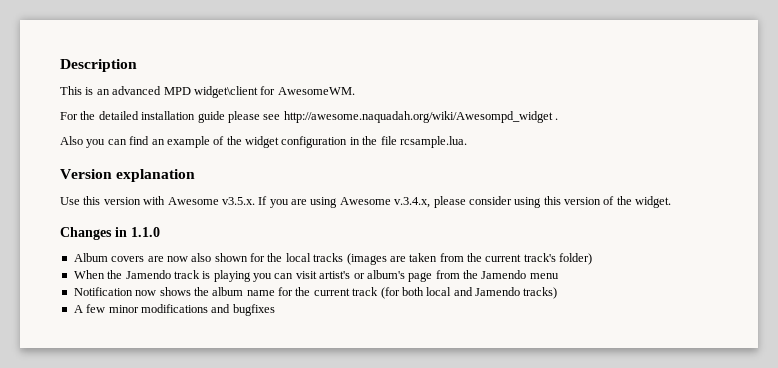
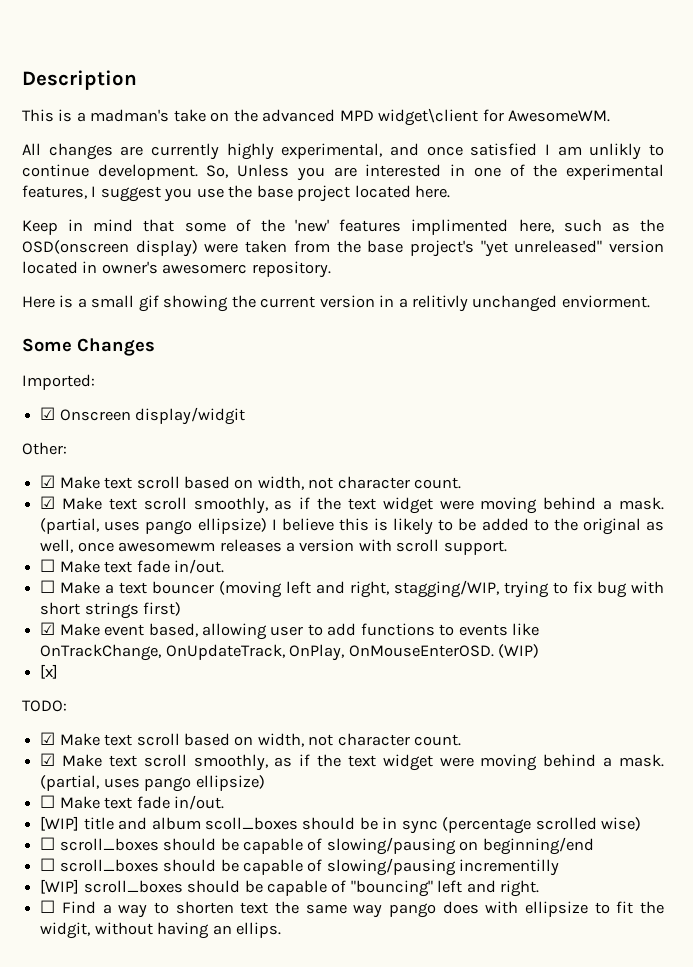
- This is an advanced MPD widget\client for AwesomeWM.
+ This is a madman's take on the advanced MPD widget\client for AwesomeWM.
- For the detailed installation guide please see http://awesome.naquadah.org/wiki/Awesompd_widget .
- Also you can find an example of the widget configuration in the file rcsample.lua.
- Version explanation
- Use this version with Awesome v3.5.x. If you are using Awesome v.3.4.x, please consider using this version of the widget.
- Changes in 1.1.0
- Album covers are now also shown for the local tracks (images are taken from the current track's folder)
- When the Jamendo track is playing you can visit artist's or album's page from the Jamendo menu
- Notification now shows the album name for the current track (for both local and Jamendo tracks)
- A few minor modifications and bugfixes
+ All changes are currently highly experimental, and once satisfied I am unlikly to continue development. So, Unless you are interested in one of the experimental features, I suggest you use the base project located here.
+ Keep in mind that some of the 'new' features implimented here, such as the OSD(onscreen display) were taken from the base project's "yet unreleased" version located in owner's awesomerc repository.
+ Here is a small gif showing the current version in a relitivly unchanged enviorment.
+ Some Changes
+ Imported:
+ ☑ Onscreen display/widgit
+ Other:
+ ☑ Make text scroll based on width, not character count.
+ ☑ Make text scroll smoothly, as if the text widget were moving behind a mask. (partial, uses pango ellipsize) I believe this is likely to be added to the original as well, once awesomewm releases a version with scroll support.
+ ☐ Make text fade in/out.
+ ☐ Make a text bouncer (moving left and right, stagging/WIP, trying to fix bug with short strings first)
+ ☑ Make event based, allowing user to add functions to events like OnTrackChange, OnUpdateTrack, OnPlay, OnMouseEnterOSD. (WIP)
+ [x]
+ TODO:
+ ☑ Make text scroll based on width, not character count.
+ ☑ Make text scroll smoothly, as if the text widget were moving behind a mask. (partial, uses pango ellipsize)
+ ☐ Make text fade in/out.
+ [WIP] title and album scoll_boxes should be in sync (percentage scrolled wise)
+ ☐ scroll_boxes should be capable of slowing/pausing on beginning/end
+ ☐ scroll_boxes should be capable of slowing/pausing incrementilly
+ [WIP] scroll_boxes should be capable of "bouncing" left and right.
+ ☐ Find a way to shorten text the same way pango does with ellipsize to fit the widgit, without having an ellips.

